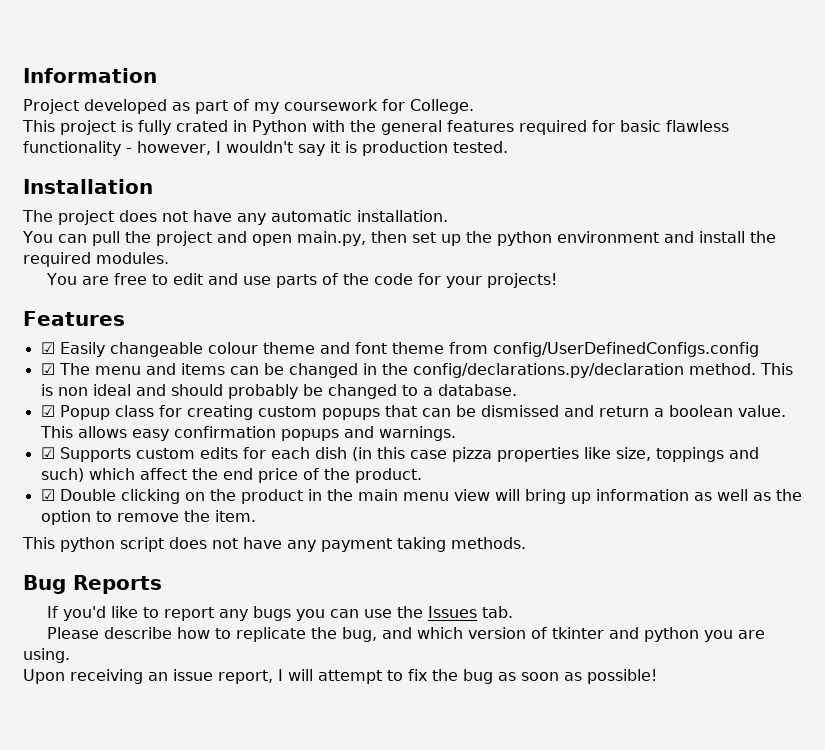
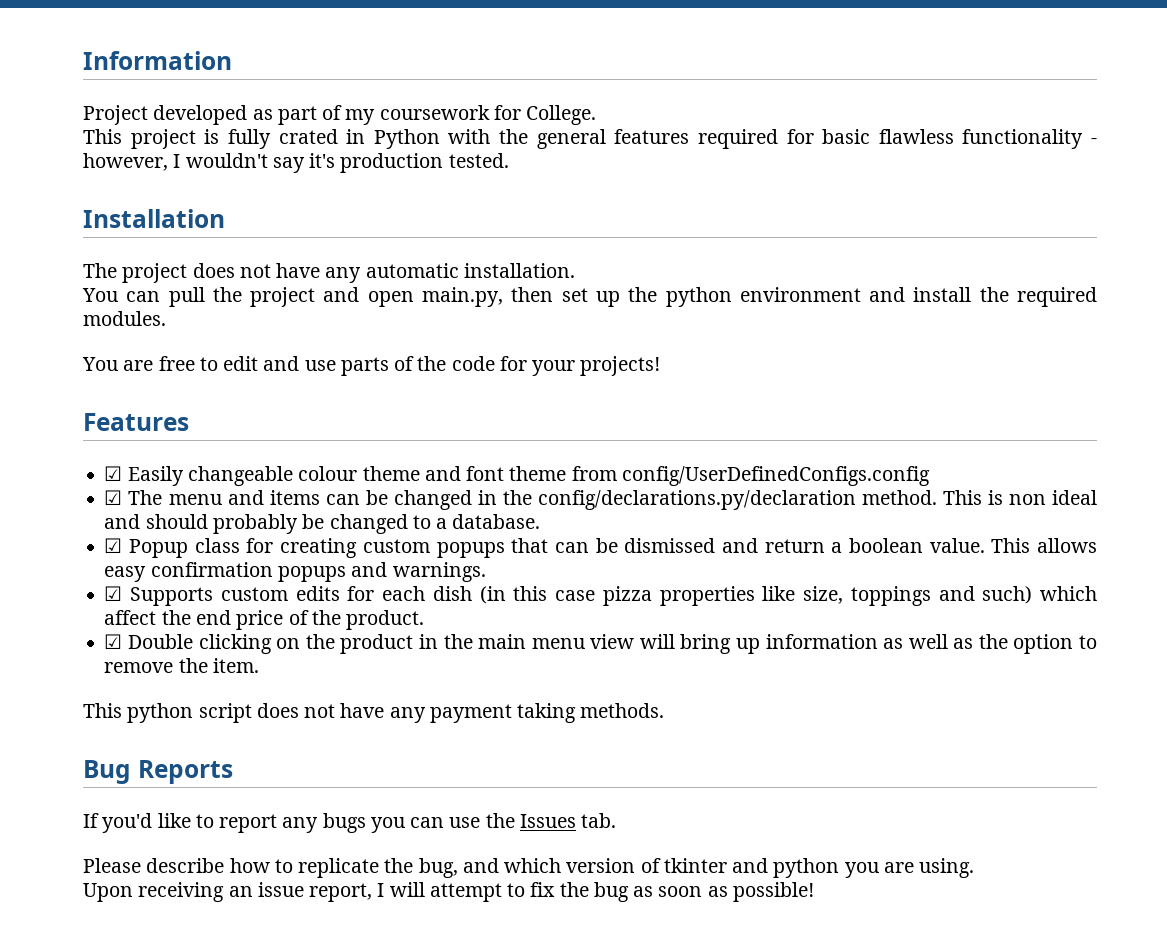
- This project is fully crated in Python with the general features required for basic flawless functionality - however, I wouldn't say it is production tested.
+ This project is fully crated in Python with the general features required for basic flawless functionality - however, I wouldn't say it's production tested.

